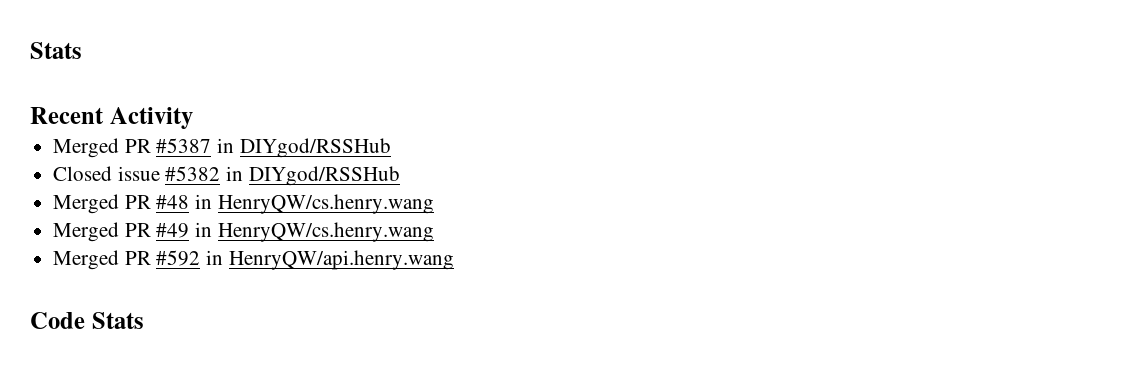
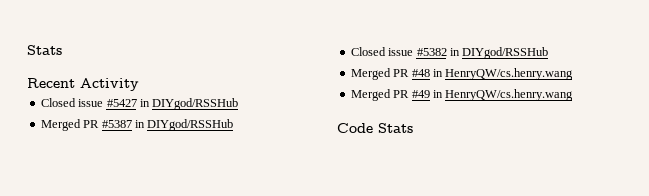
+ Closed issue #5427 in DIYgod/RSSHub
- Merged PR #592 in HenryQW/api.henry.wang

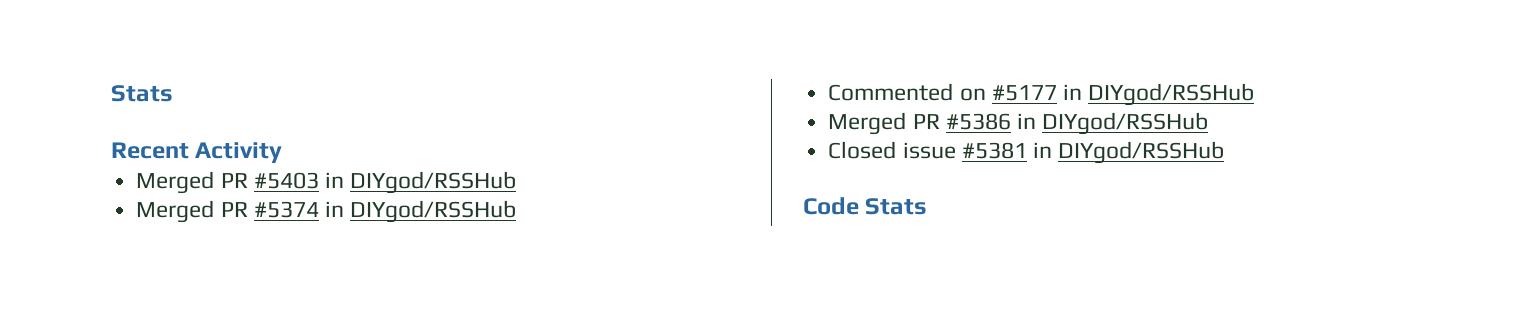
- Closed issue #5427 in DIYgod/RSSHub
- Merged PR #5387 in DIYgod/RSSHub
+ Merged PR #5403 in DIYgod/RSSHub
+ Merged PR #5374 in DIYgod/RSSHub
+ Commented on #5177 in DIYgod/RSSHub
+ Merged PR #5386 in DIYgod/RSSHub
- Closed issue #5382 in DIYgod/RSSHub
- Merged PR #48 in HenryQW/cs.henry.wang
- Merged PR #49 in HenryQW/cs.henry.wang
+ Closed issue #5381 in DIYgod/RSSHub

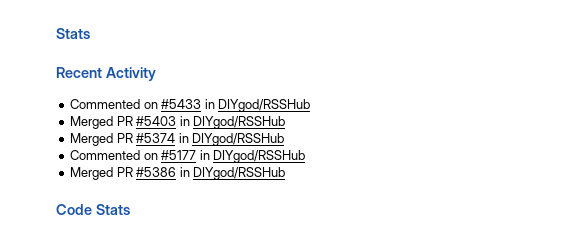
+ Commented on #5433 in DIYgod/RSSHub
- Closed issue #5381 in DIYgod/RSSHub

